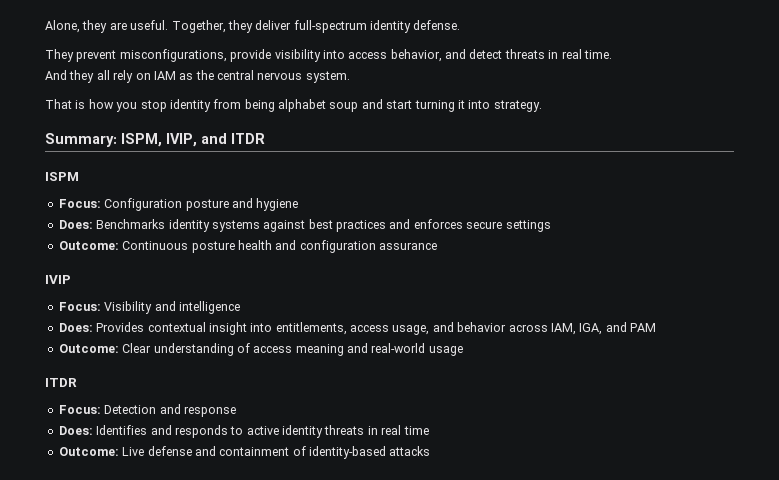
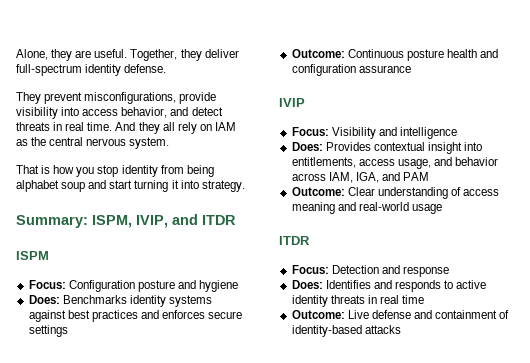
- They prevent misconfigurations, provide visibility into access behavior, and detect threats in real time.
- And they all rely on IAM as the central nervous system.
+ They prevent misconfigurations, provide visibility into access behavior, and detect threats in real time. And they all rely on IAM as the central nervous system.

